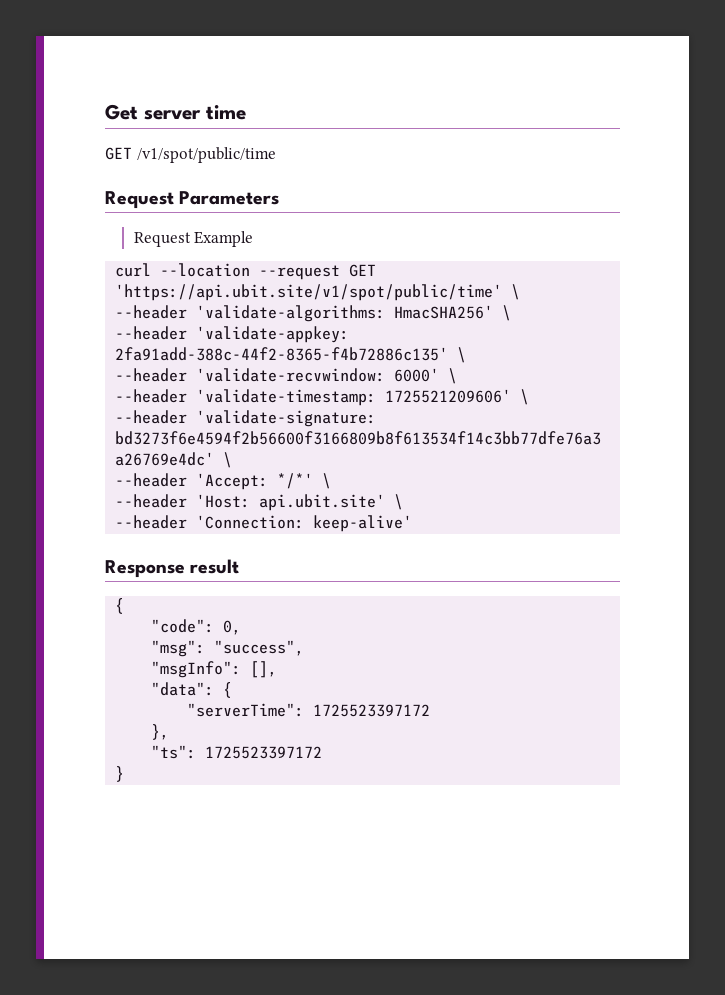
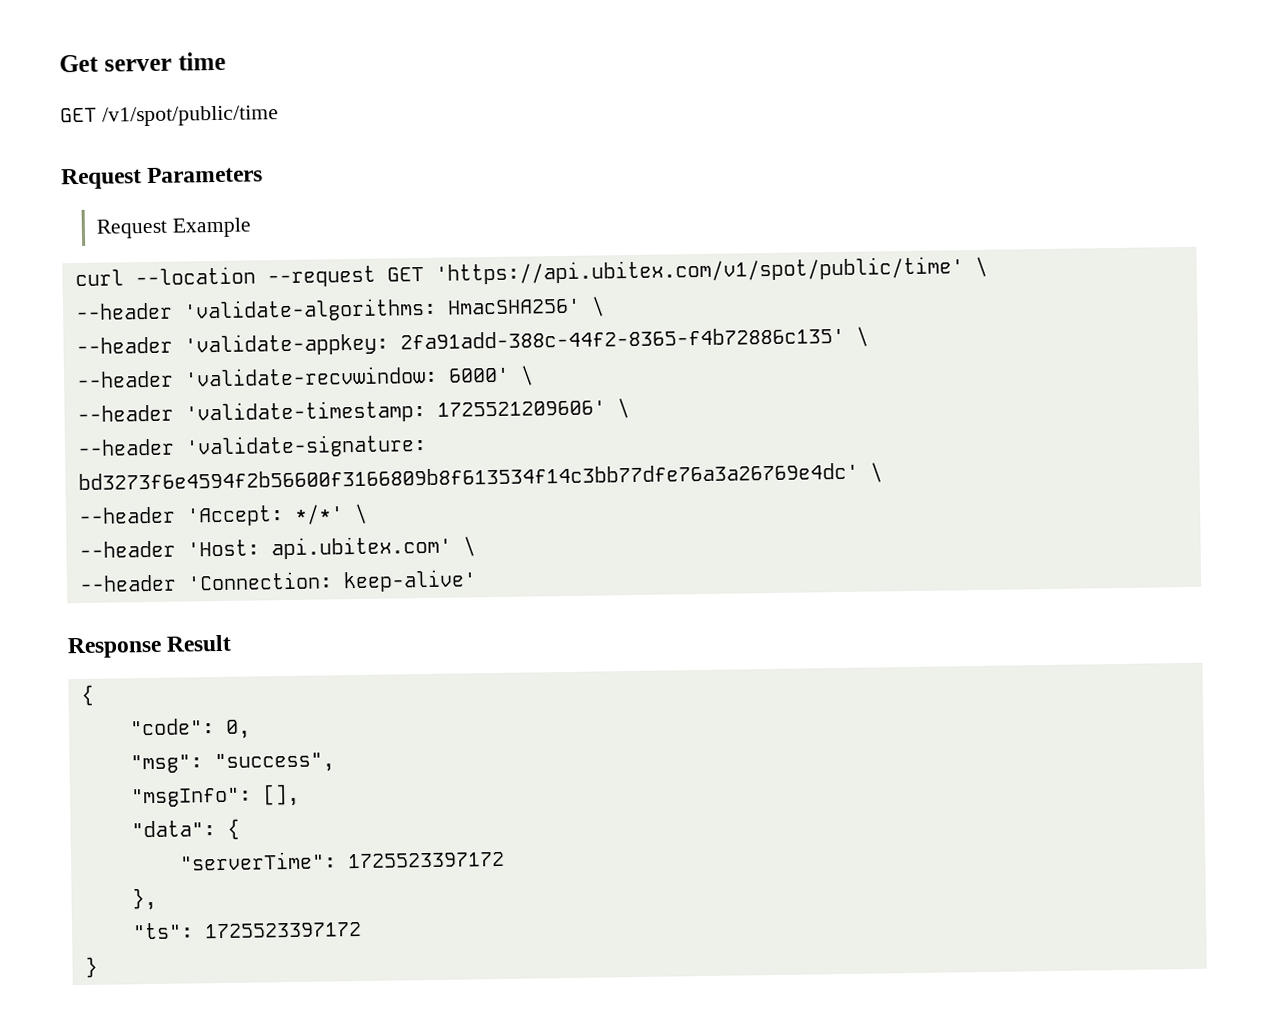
- curl --location --request GET 'https://api.ubit.site/v1/spot/public/time' \
+ curl --location --request GET 'https://api.ubitex.com/v1/spot/public/time' \
- --header 'Host: api.ubit.site' \
+ --header 'Host: api.ubitex.com' \
- Response result
+ Response Result

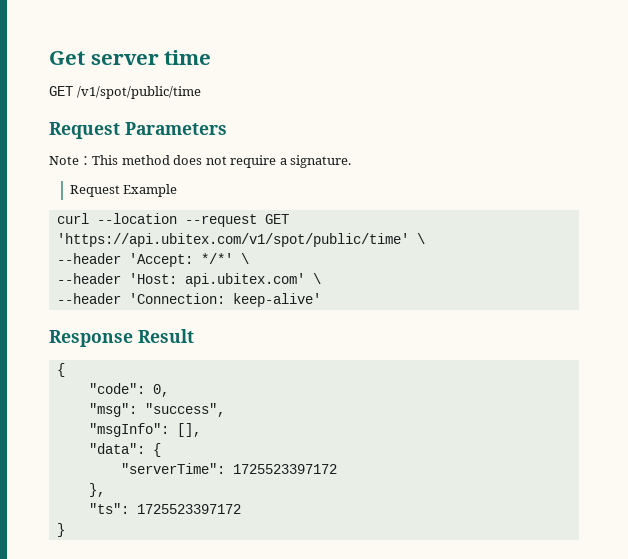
+ Note：This method does not require a signature.
- --header 'validate-algorithms: HmacSHA256' \
- --header 'validate-appkey: 2fa91add-388c-44f2-8365-f4b72886c135' \
- --header 'validate-recvwindow: 6000' \
- --header 'validate-timestamp: 1725521209606' \
- --header 'validate-signature: bd3273f6e4594f2b56600f3166809b8f613534f14c3bb77dfe76a3a26769e4dc' \

